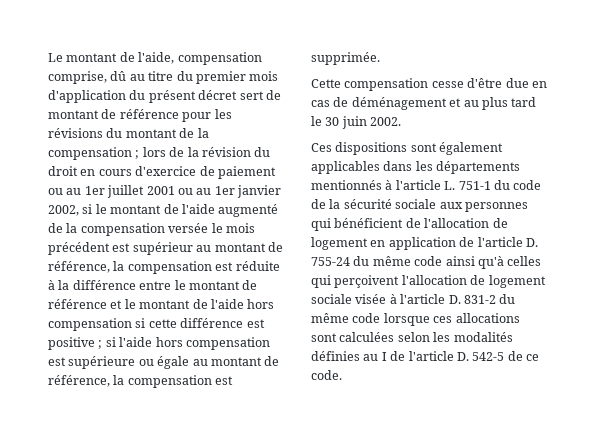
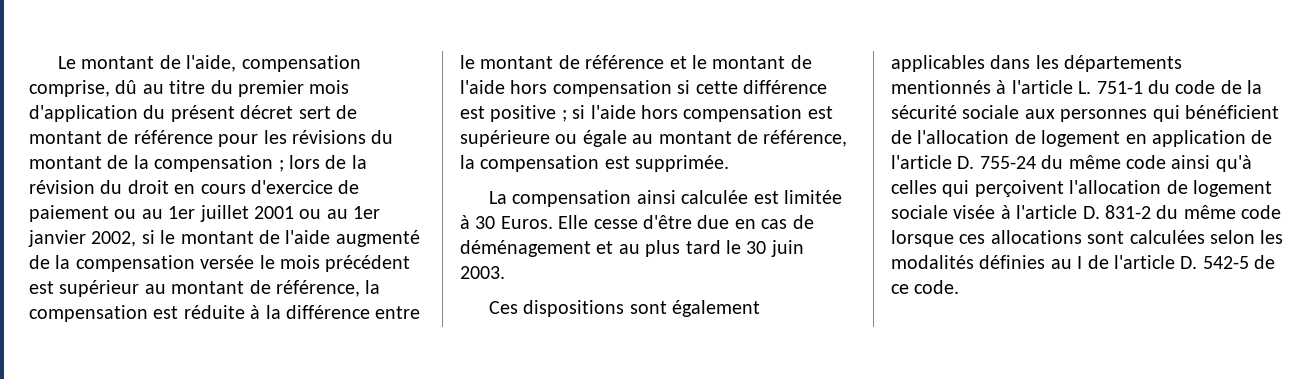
- Cette compensation cesse d'être due en cas de déménagement et au plus tard le 30 juin 2002.
+ La compensation ainsi calculée est limitée à 30 Euros. Elle cesse d'être due en cas de déménagement et au plus tard le 30 juin 2003.

